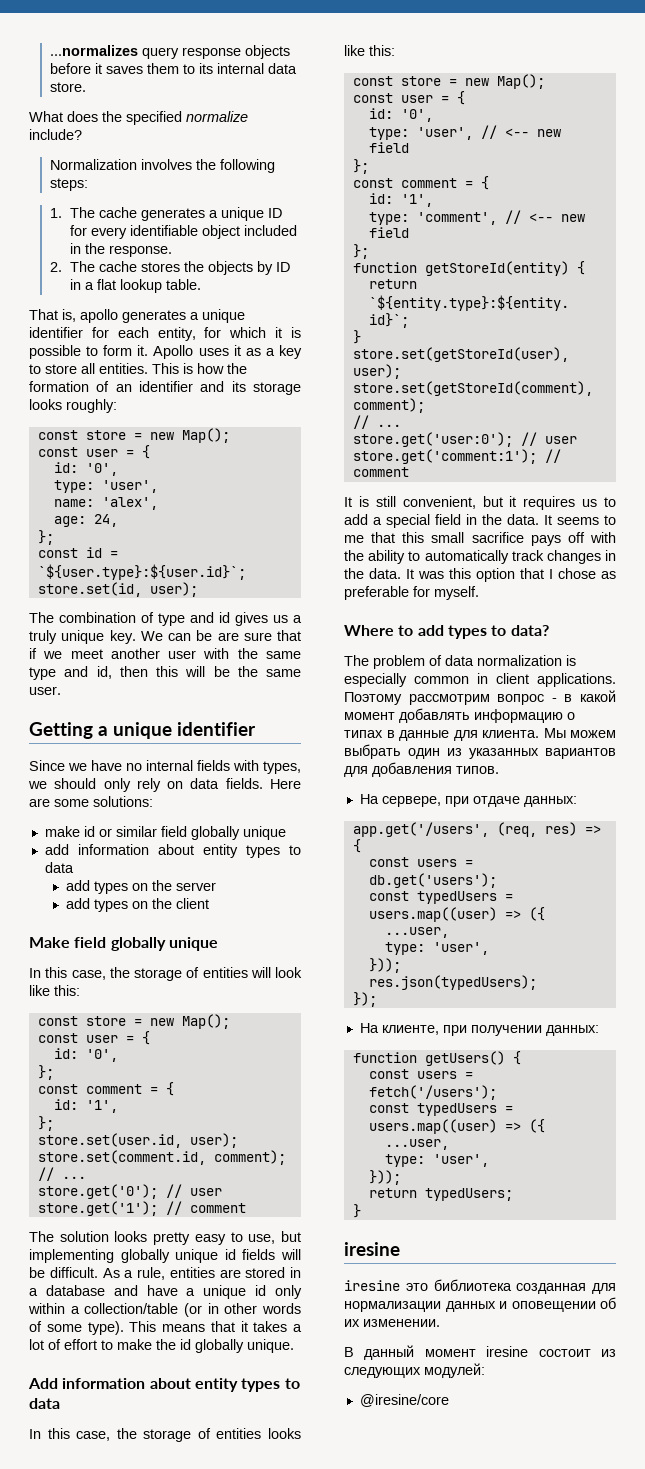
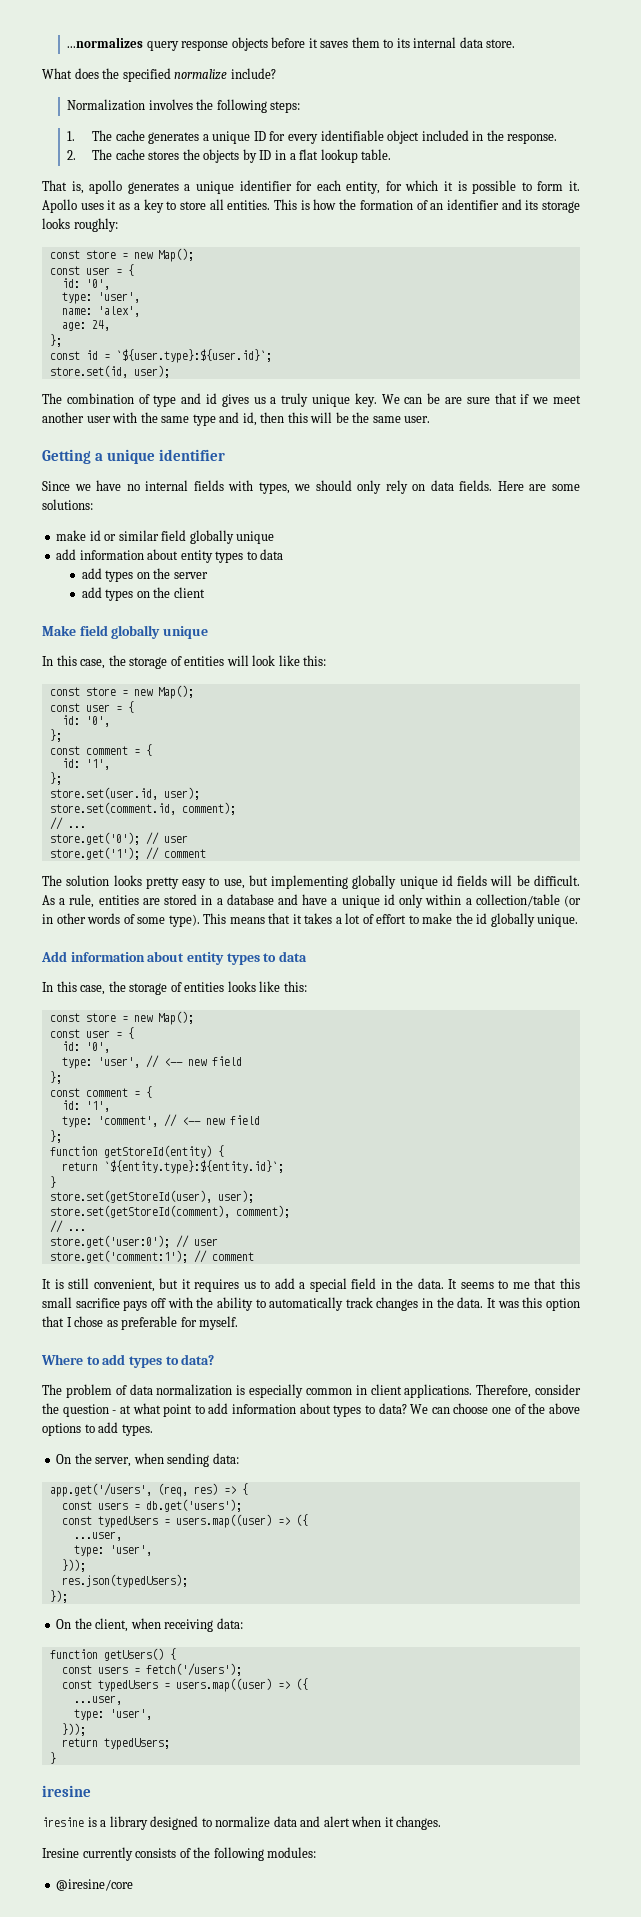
- Поэтому рассмотрим вопрос - в какой момент добавлять информацию о типах в данные для клиента. Мы можем выбрать один из указанных вариантов для добавления типов.
- На сервере, при отдаче данных:
+ Therefore, consider the question - at what point to add information about types to data? We can choose one of the above options to add types.
+ On the server, when sending data:
- На клиенте, при получении данных:
+ On the client, when receiving data:
- iresine это библиотека созданная для нормализации данных и оповещении об их изменении.
- В данный момент iresine состоит из следующих модулей:
+ iresine is a library designed to normalize data and alert when it changes.
+ Iresine currently consists of the following modules:

